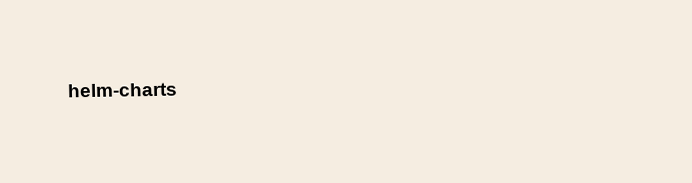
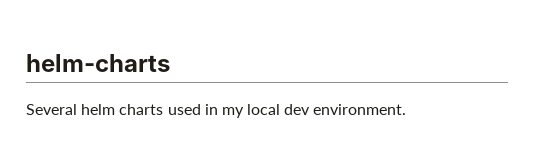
+ Several helm charts used in my local dev environment.

